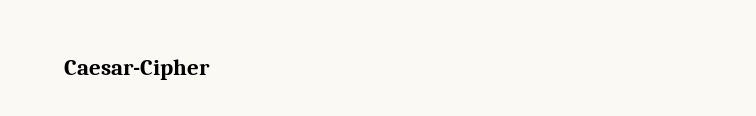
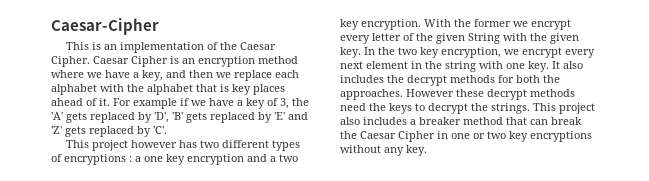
+ This is an implementation of the Caesar Cipher. Caesar Cipher is an encryption method where we have a key, and then we replace each alphabet with the alphabet that is key places ahead of it. For example if we have a key of 3, the 'A' gets replaced by 'D', 'B' gets replaced by 'E' and 'Z' gets replaced by 'C'.
+ This project however has two different types of encryptions : a one key encryption and a two key encryption. With the former we encrypt every letter of the given String with the given key. In the two key encryption, we encrypt every next element in the string with one key. It also includes the decrypt methods for both the approaches. However these decrypt methods need the keys to decrypt the strings. This project also includes a breaker method that can break the Caesar Cipher in one or two key encryptions without any key.

